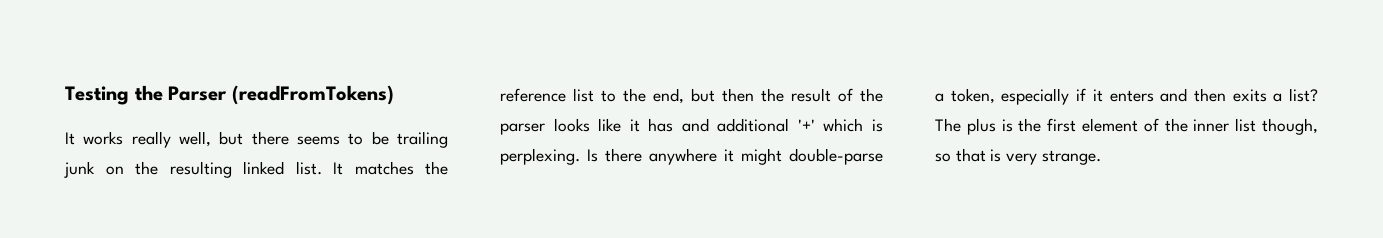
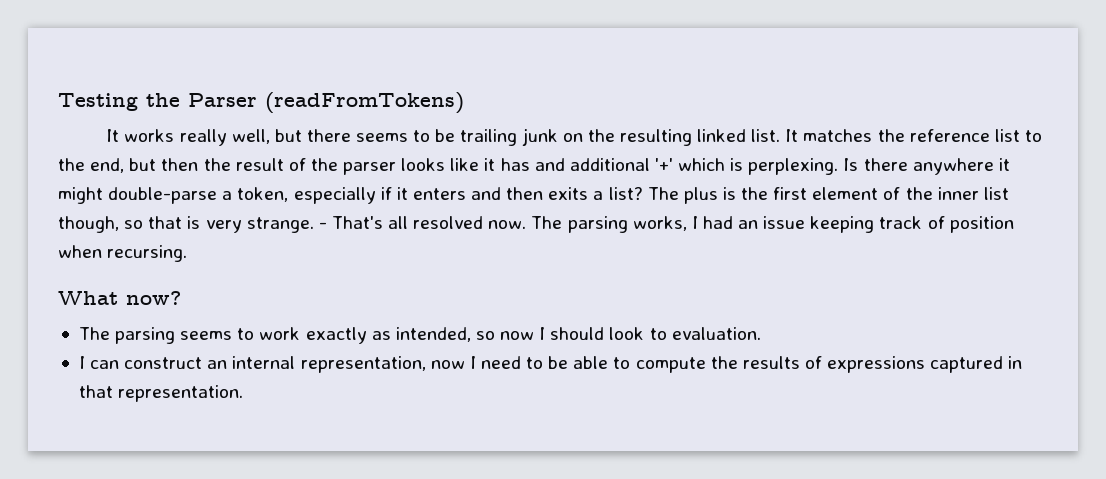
+ - That's all resolved now. The parsing works, I had an issue keeping track of position when recursing.
+ What now?
+ The parsing seems to work exactly as intended, so now I should look to evaluation.
+ I can construct an internal representation, now I need to be able to compute the results of expressions captured in that representation.

